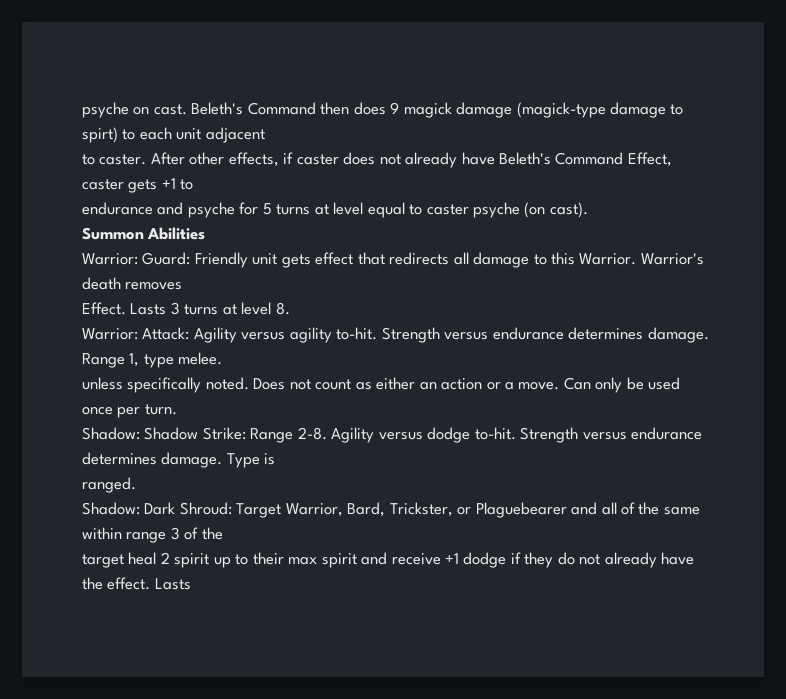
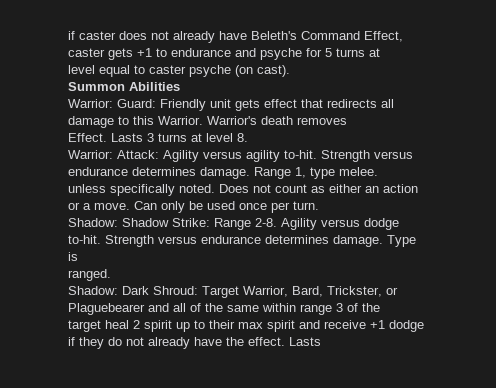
- psyche on cast. Beleth's Command then does 9 magick damage (magick-type damage to spirt) to each unit adjacent
- to caster. After other effects, if caster does not already have Beleth's Command Effect, caster gets +1 to
- endurance and psyche for 5 turns at level equal to caster psyche (on cast).
+ if caster does not already have Beleth's Command Effect, caster gets +1 to endurance and psyche for 5 turns at
+ level equal to caster psyche (on cast).

